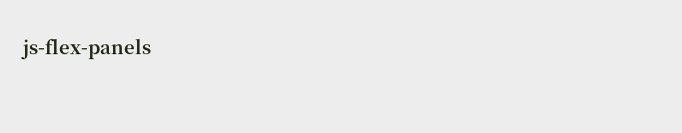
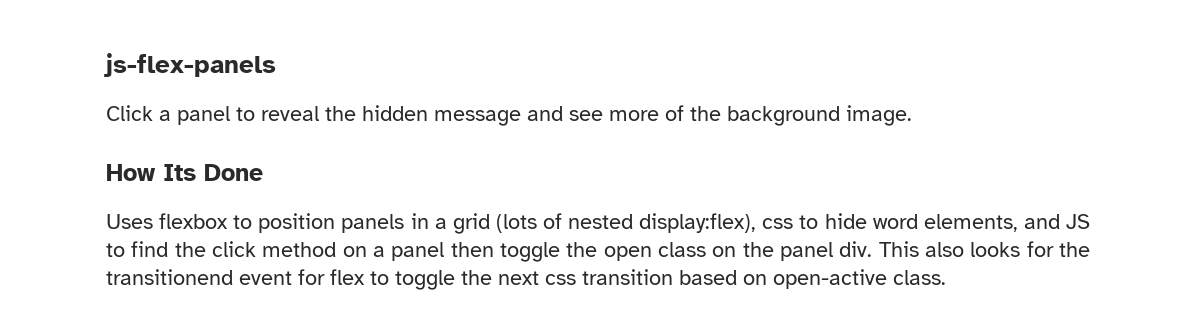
+ Click a panel to reveal the hidden message and see more of the background image.
+ How Its Done
+ Uses flexbox to position panels in a grid (lots of nested display:flex), css to hide word elements, and JS to find the click method on a panel then toggle the open class on the panel div. This also looks for the transitionend event for flex to toggle the next css transition based on open-active class.

